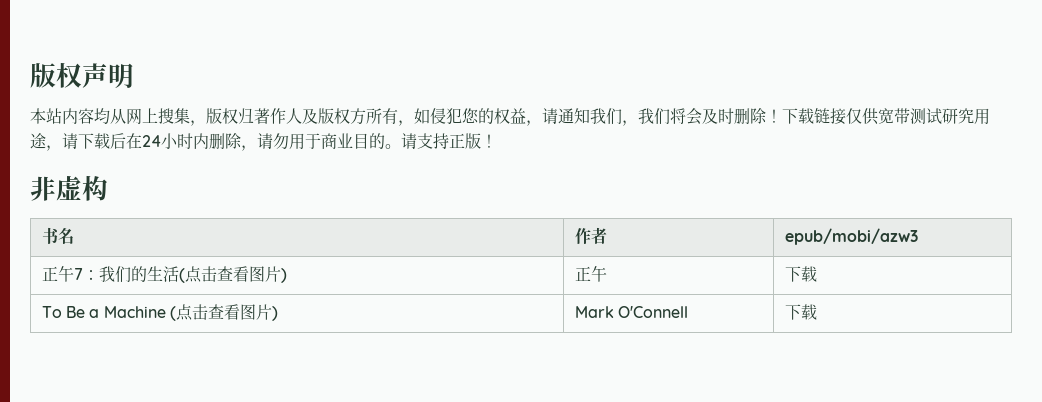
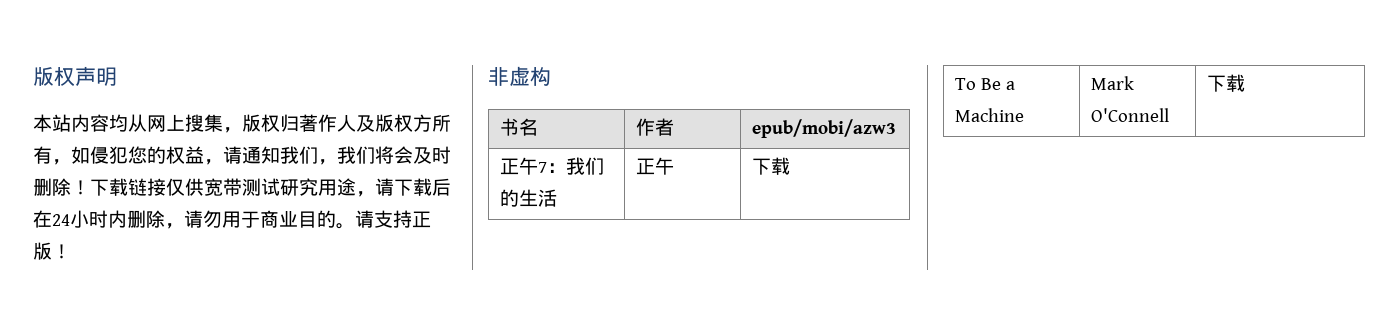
- 正午7：我们的生活(点击查看图片) | 正午 | 下载
+ 正午7：我们的生活 | 正午 | 下载
- To Be a Machine (点击查看图片) | Mark O'Connell | 下载
+ To Be a Machine | Mark O'Connell | 下载

